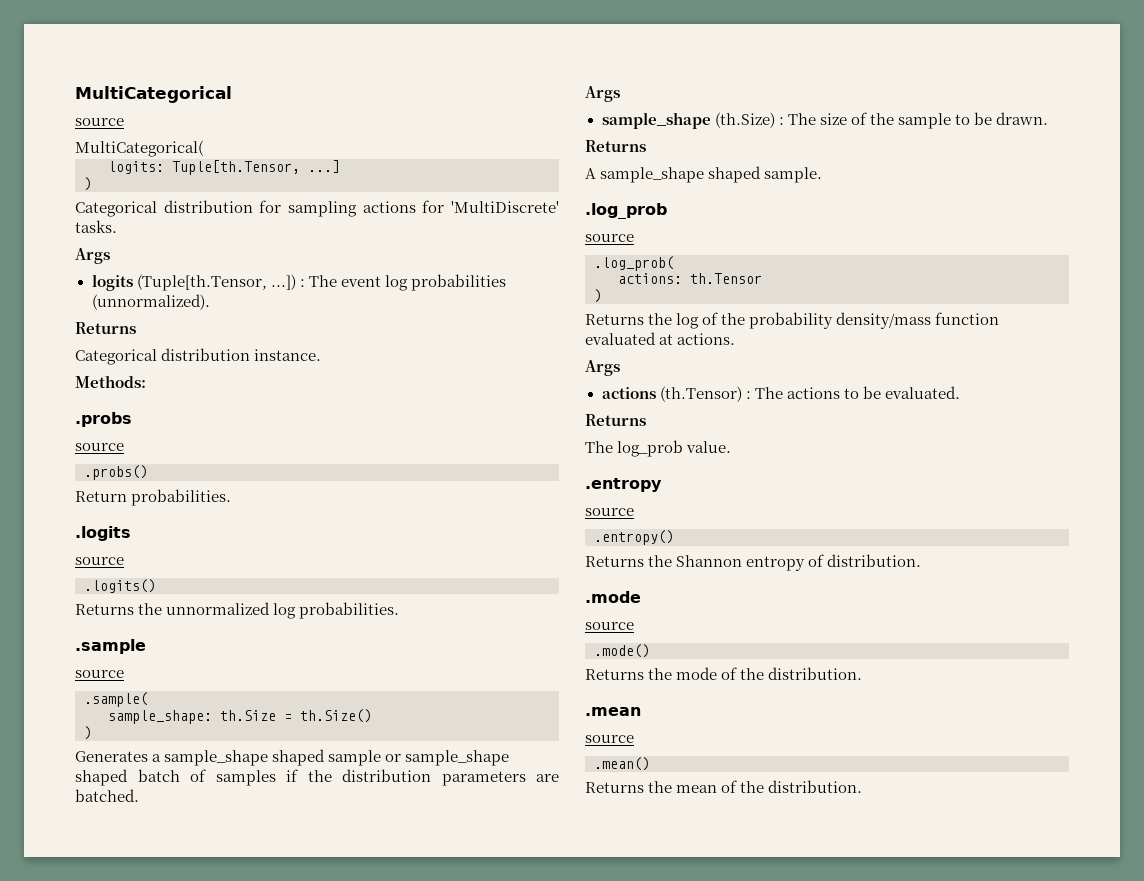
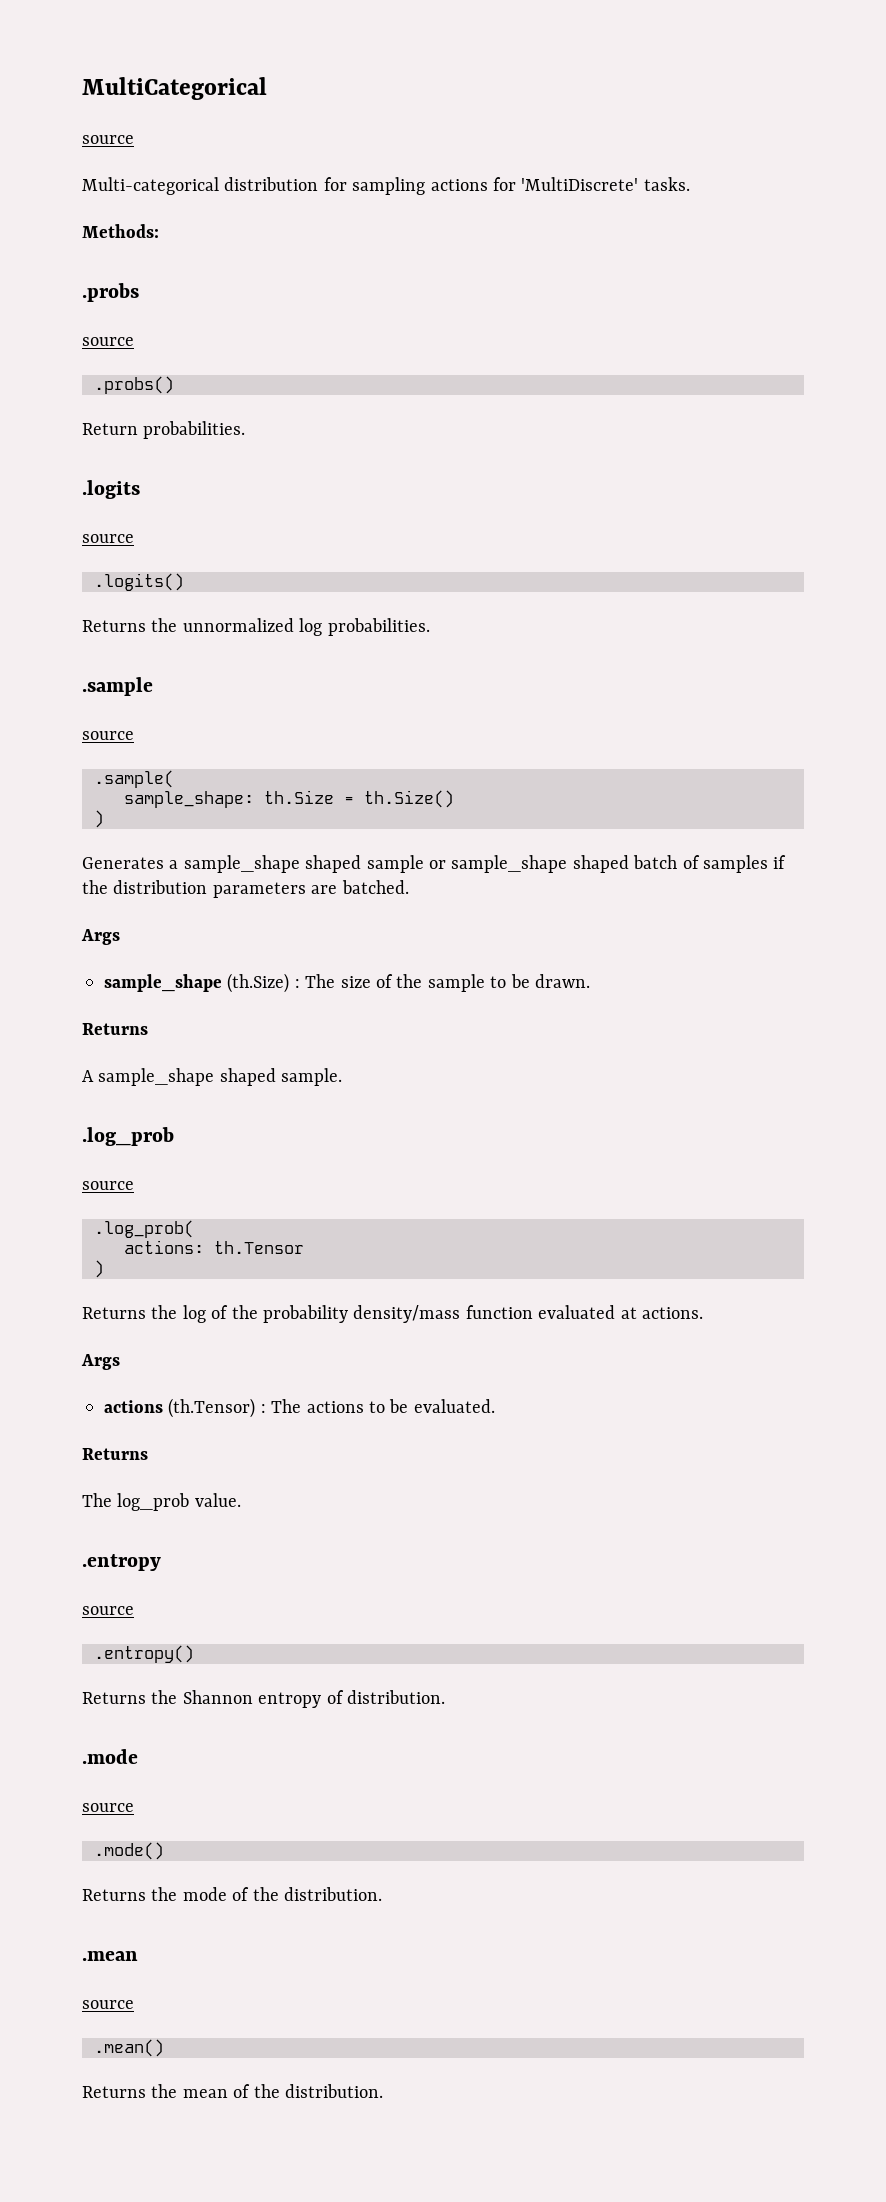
- MultiCategorical(
- logits: Tuple[th.Tensor, ...]
- )
- Categorical distribution for sampling actions for 'MultiDiscrete' tasks.
- Args
- logits (Tuple[th.Tensor, ...]) : The event log probabilities (unnormalized).
- Returns
- Categorical distribution instance.
+ Multi-categorical distribution for sampling actions for 'MultiDiscrete' tasks.

